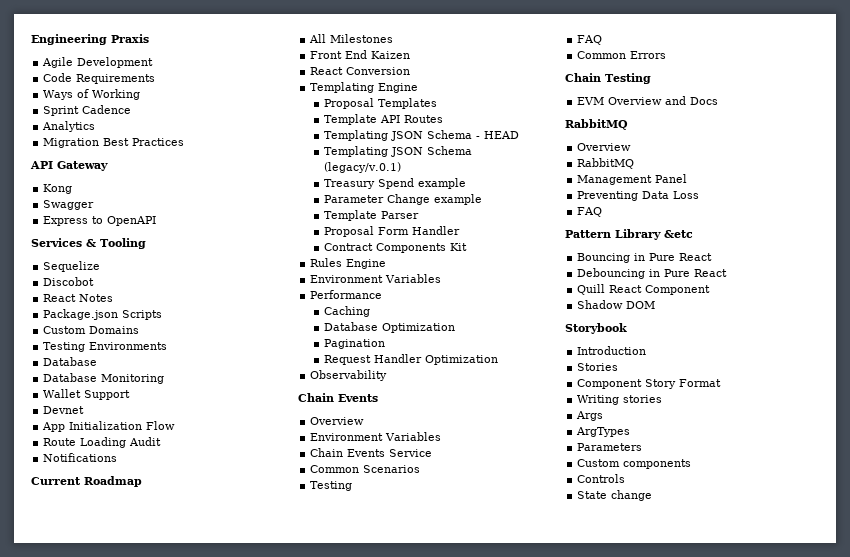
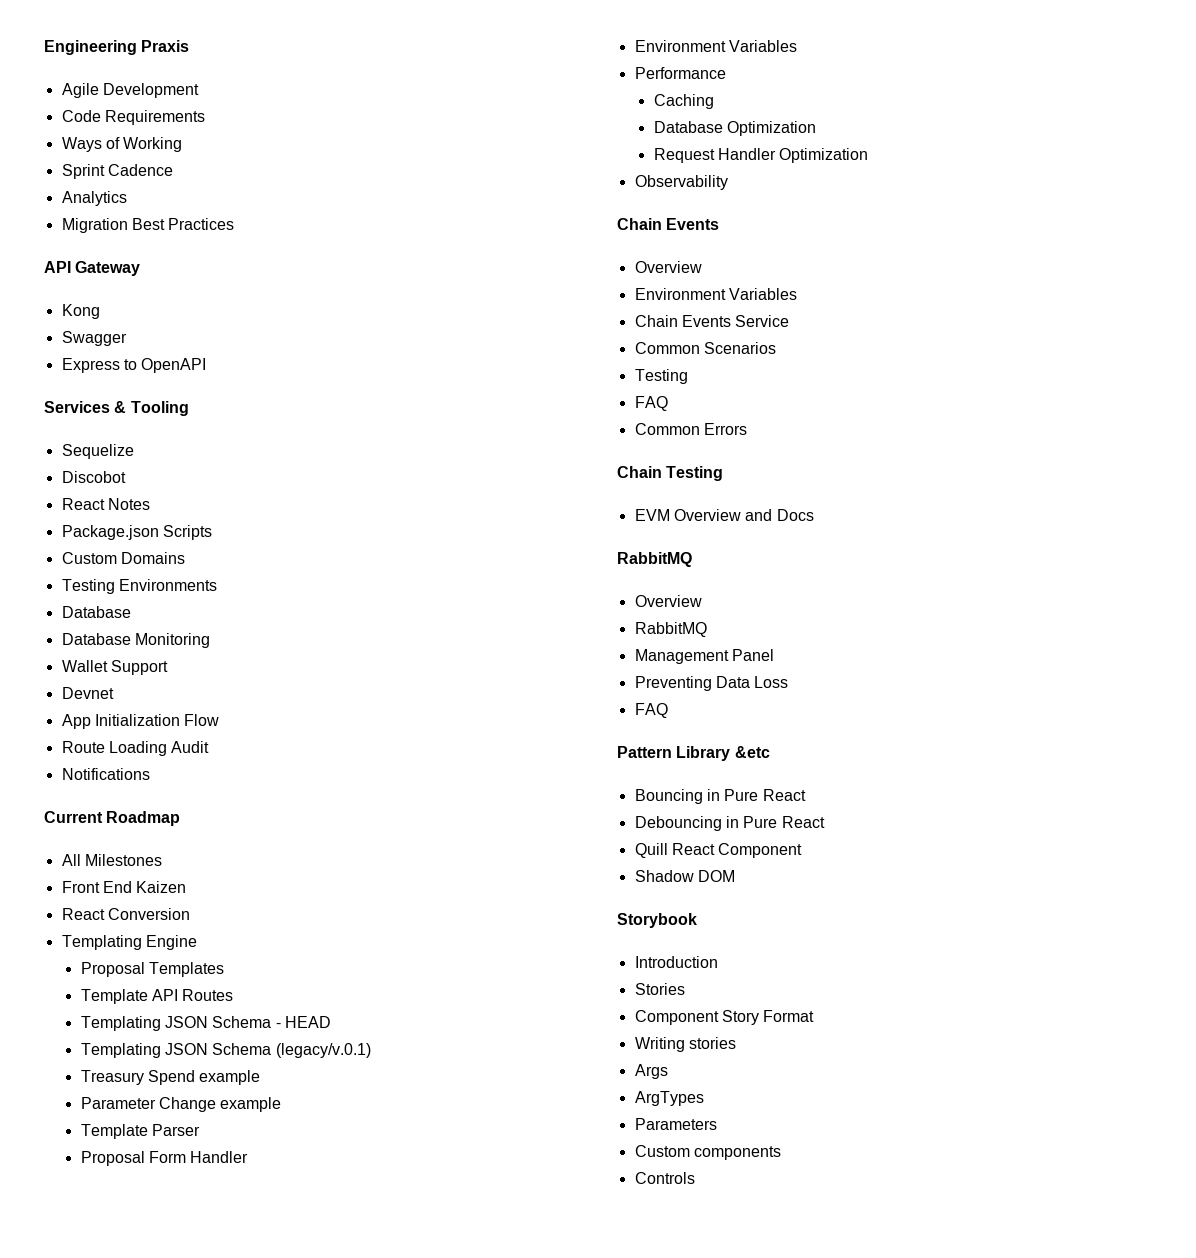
- Contract Components Kit
- Rules Engine
- Pagination
- State change

